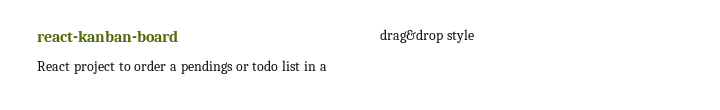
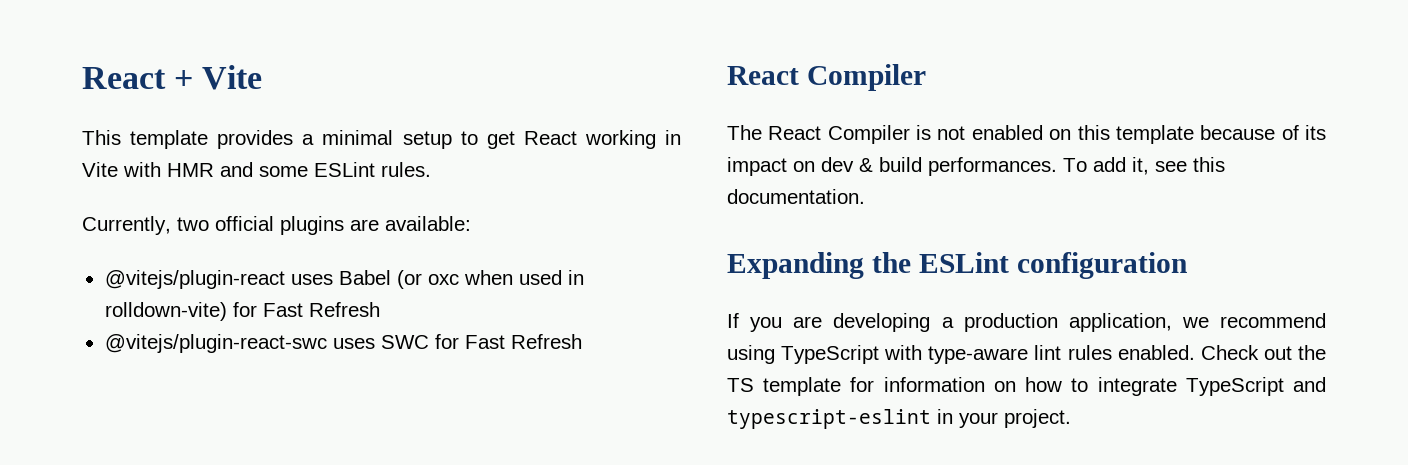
- react-kanban-board
- React project to order a pendings or todo list in a drag&drop style
+ React + Vite
+ This template provides a minimal setup to get React working in Vite with HMR and some ESLint rules.
+ Currently, two official plugins are available:
+ @vitejs/plugin-react uses Babel (or oxc when used in rolldown-vite) for Fast Refresh
+ @vitejs/plugin-react-swc uses SWC for Fast Refresh
+ React Compiler
+ The React Compiler is not enabled on this template because of its impact on dev & build performances. To add it, see this documentation.
+ Expanding the ESLint configuration
+ If you are developing a production application, we recommend using TypeScript with type-aware lint rules enabled. Check out the TS template for information on how to integrate TypeScript and typescript-eslint in your project.

